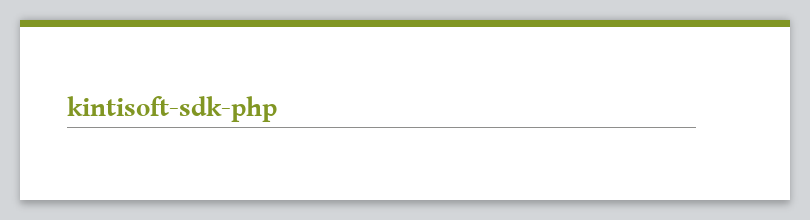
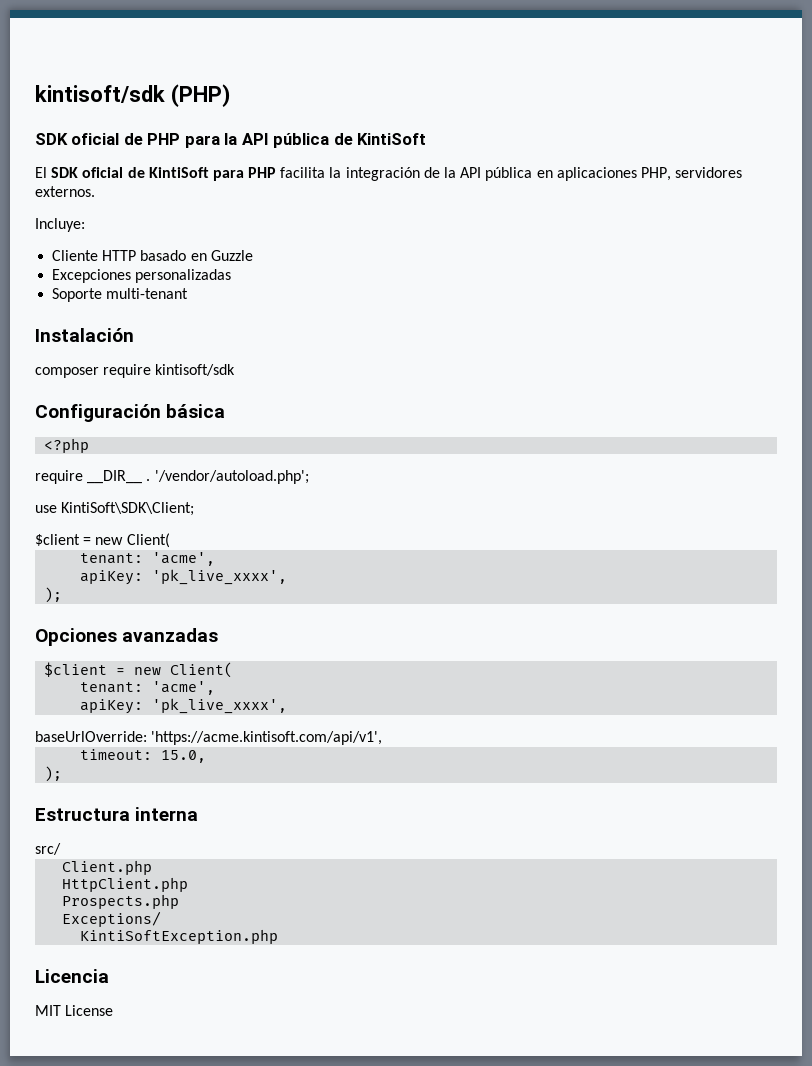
- kintisoft-sdk-php
+ kintisoft/sdk (PHP)
+ SDK oficial de PHP para la API pública de KintiSoft
+ El SDK oficial de KintiSoft para PHP facilita la integración de la API pública en aplicaciones PHP, servidores externos.
+ Incluye:
+ Cliente HTTP basado en Guzzle
+ Excepciones personalizadas
+ Soporte multi-tenant
+ Instalación
+ composer require kintisoft/sdk
+ Configuración básica
+ <?php
+ require __DIR__ . '/vendor/autoload.php';
+ use KintiSoft\SDK\Client;
+ $client = new Client(
+ tenant: 'acme',
+ apiKey: 'pk_live_xxxx',
+ );
+ Opciones avanzadas
+ $client = new Client(
+ tenant: 'acme',
+ apiKey: 'pk_live_xxxx',
+ baseUrlOverride: 'https://acme.kintisoft.com/api/v1',
+ timeout: 15.0,
+ );
+ Estructura interna
+ src/
+ Client.php
+ HttpClient.php
+ Prospects.php
+ Exceptions/
+ KintiSoftException.php
+ Licencia
+ MIT License

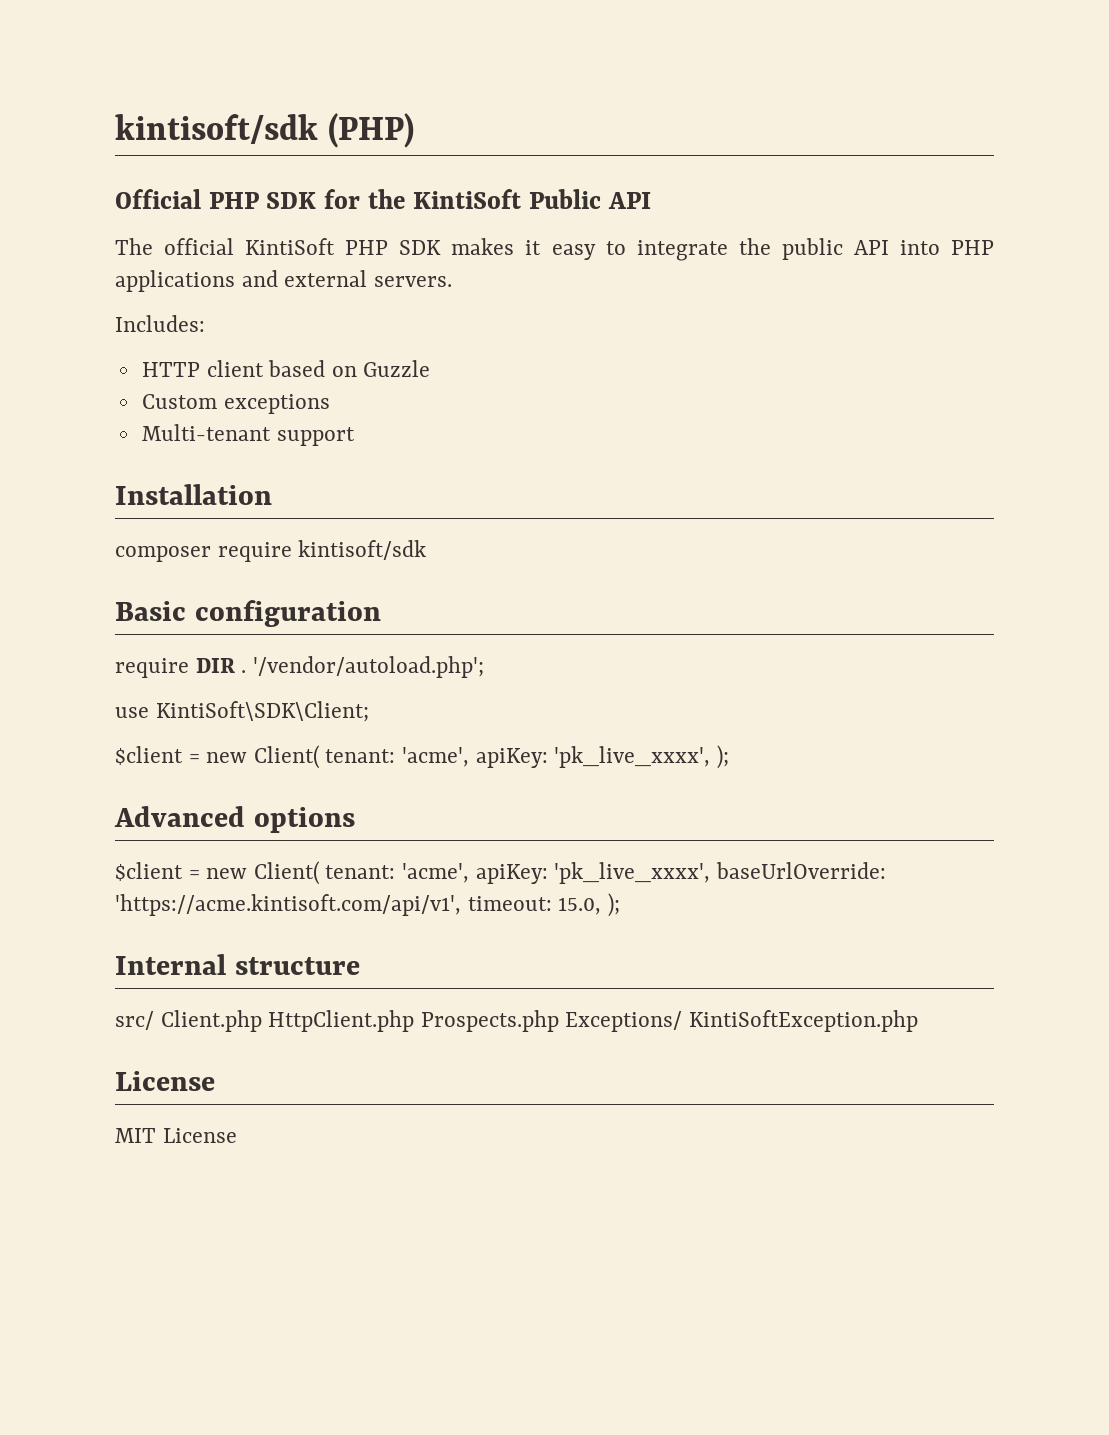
- SDK oficial de PHP para la API pública de KintiSoft
- El SDK oficial de KintiSoft para PHP facilita la integración de la API pública en aplicaciones PHP, servidores externos.
- Incluye:
- Cliente HTTP basado en Guzzle
- Excepciones personalizadas
- Soporte multi-tenant
- Instalación
+ Official PHP SDK for the KintiSoft Public API
+ The official KintiSoft PHP SDK makes it easy to integrate the public API into PHP applications and external servers.
+ Includes:
+ HTTP client based on Guzzle
+ Custom exceptions
+ Multi-tenant support
+ Installation
- Configuración básica
- <?php
- require __DIR__ .
+ Basic configuration
+ require DIR .
  use KintiSoft\SDK\Client;
- $client = new Client(
- tenant: 'acme',
- apiKey: 'pk_live_xxxx',
- );
- Opciones avanzadas
- $client = new Client(
- tenant: 'acme',
- apiKey: 'pk_live_xxxx',
- baseUrlOverride: 'https://acme.kintisoft.com/api/v1',
- timeout: 15.0,
- );
- Estructura interna
+ $client = new Client( tenant: 'acme', apiKey: 'pk_live_xxxx', );
+ Advanced options
+ $client = new Client( tenant: 'acme', apiKey: 'pk_live_xxxx', baseUrlOverride: 'https://acme.kintisoft.com/api/v1', timeout: 15.0, );
+ Internal structure
- src/
- Client.php
- HttpClient.php
- Prospects.php
- Exceptions/
- KintiSoftException.php
- Licencia
+ src/ Client.php HttpClient.php Prospects.php Exceptions/ KintiSoftException.php
+ License

